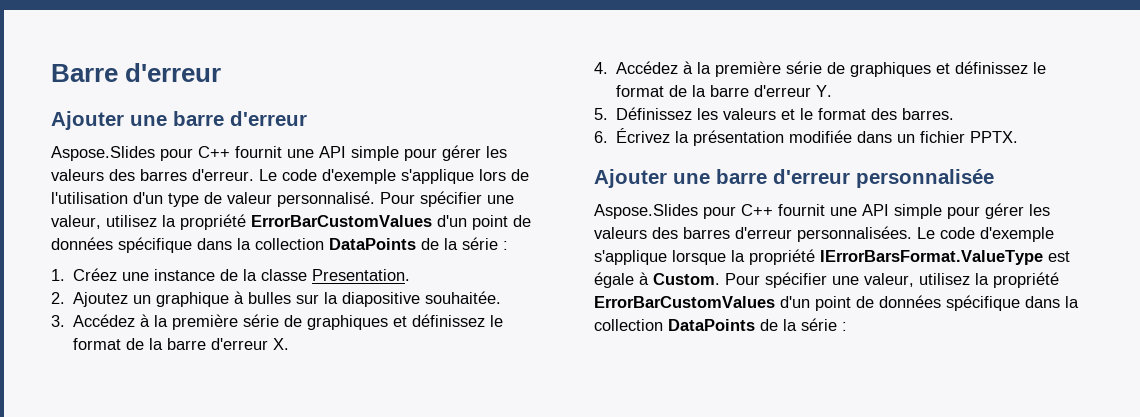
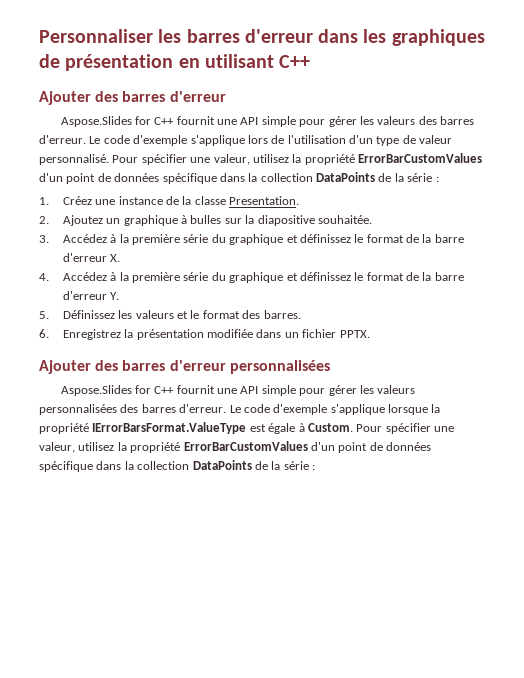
- Barre d'erreur
- Ajouter une barre d'erreur
+ Personnaliser les barres d'erreur dans les graphiques de présentation en utilisant С++
+ Ajouter des barres d'erreur
- Aspose.Slides pour C++ fournit une API simple pour gérer les valeurs des barres d'erreur.
+ Aspose.Slides for C++ fournit une API simple pour gérer les valeurs des barres d'erreur.
- 3. Accédez à la première série de graphiques et définissez le format de la barre d'erreur X.
+ 3. Accédez à la première série du graphique et définissez le format de la barre d'erreur X.
- 4. Accédez à la première série de graphiques et définissez le format de la barre d'erreur Y.
+ 4. Accédez à la première série du graphique et définissez le format de la barre d'erreur Y.
- 6. Écrivez la présentation modifiée dans un fichier PPTX.
+ 6. Enregistrez la présentation modifiée dans un fichier PPTX.
- Ajouter une barre d'erreur personnalisée
- Aspose.Slides pour C++ fournit une API simple pour gérer les valeurs des barres d'erreur personnalisées.
+ Ajouter des barres d'erreur personnalisées
+ Aspose.Slides for C++ fournit une API simple pour gérer les valeurs personnalisées des barres d'erreur.

